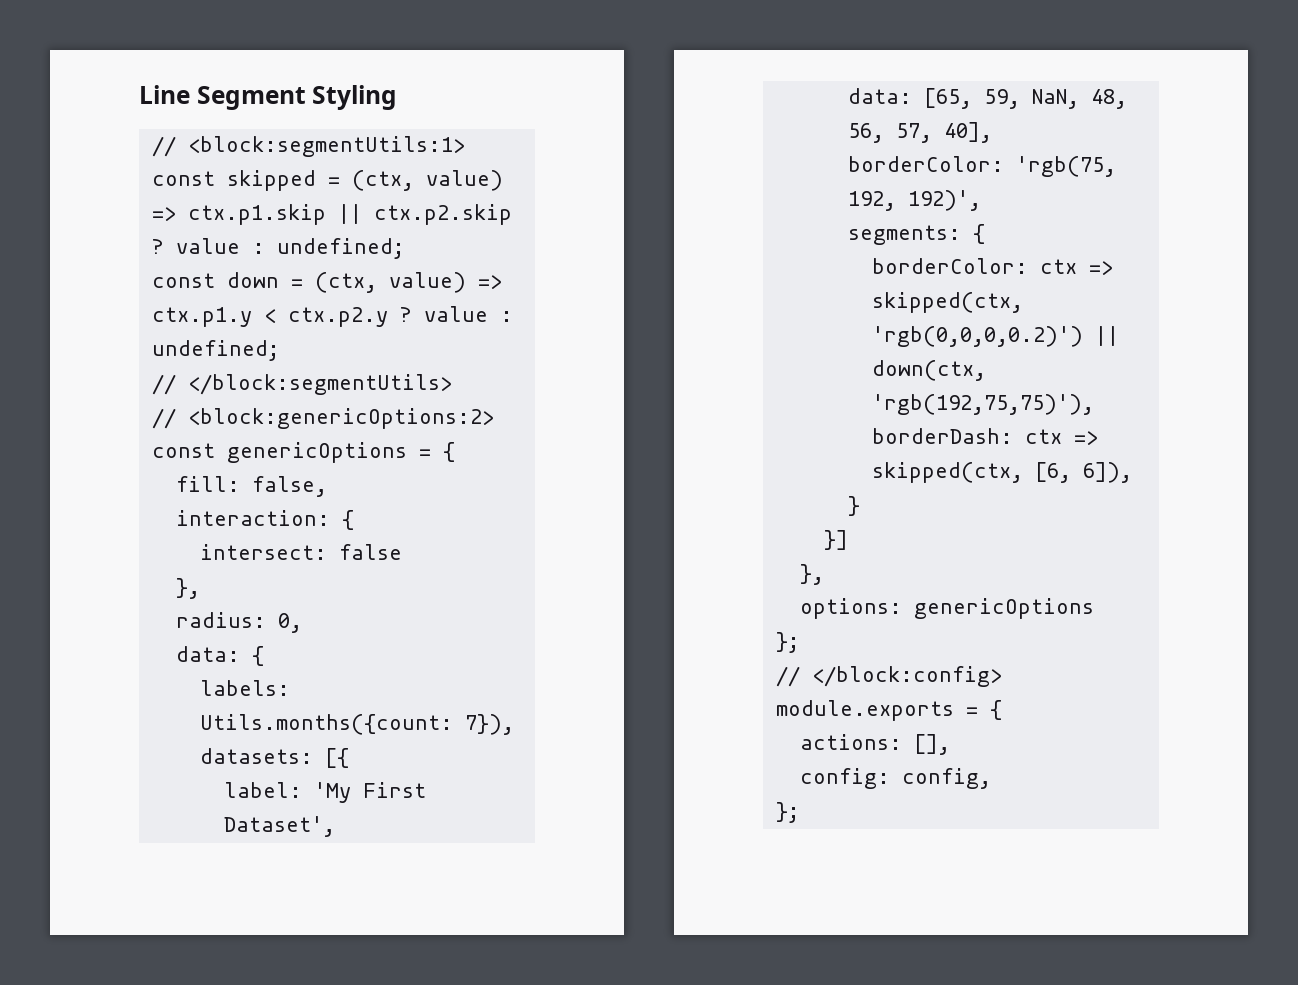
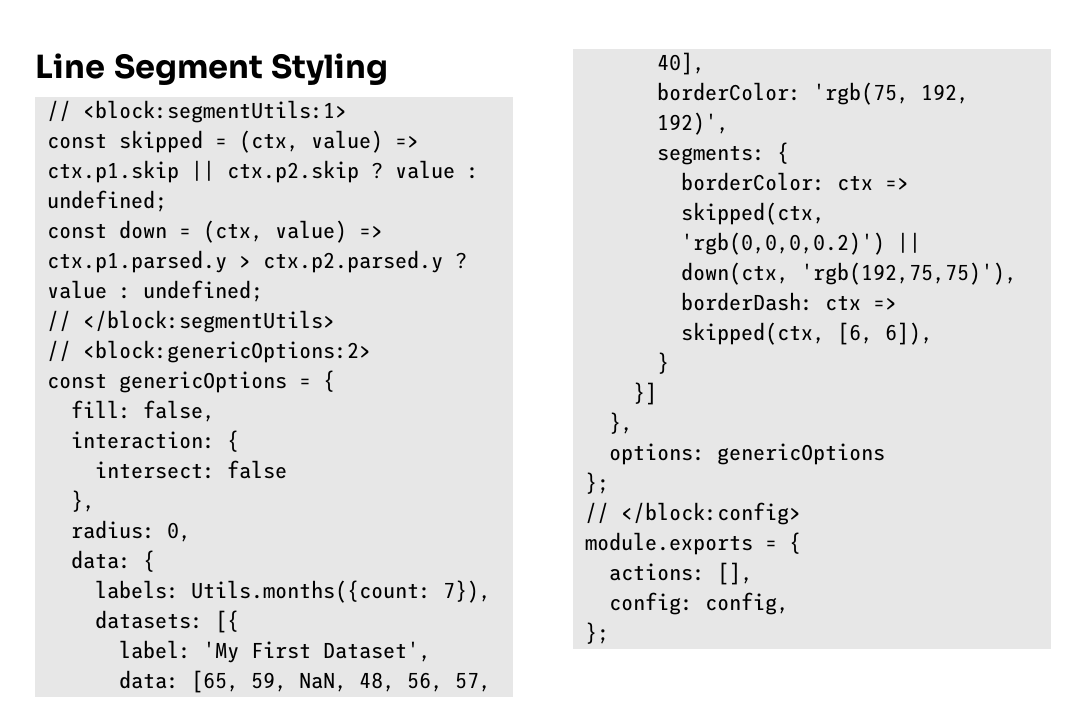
- const down = (ctx, value) => ctx.p1.y < ctx.p2.y ? value : undefined;
+ const down = (ctx, value) => ctx.p1.parsed.y > ctx.p2.parsed.y ? value : undefined;

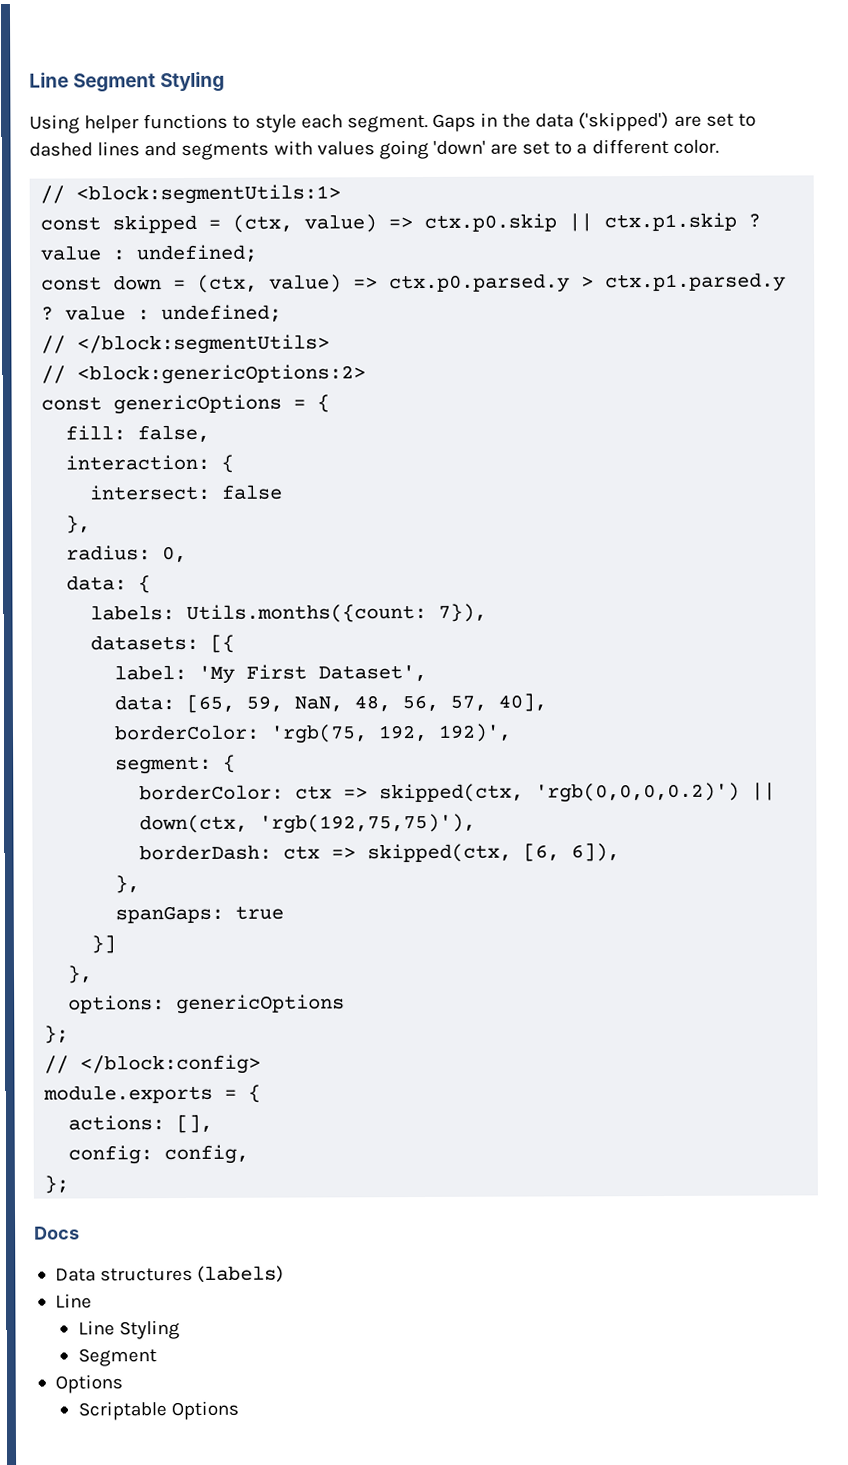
+ Using helper functions to style each segment. Gaps in the data ('skipped') are set to dashed lines and segments with values going 'down' are set to a different color.
- const skipped = (ctx, value) => ctx.p1.skip || ctx.p2.skip ? value : undefined;
+ const skipped = (ctx, value) => ctx.p0.skip || ctx.p1.skip ? value : undefined;
- const down = (ctx, value) => ctx.p1.parsed.y > ctx.p2.parsed.y ? value : undefined;
+ const down = (ctx, value) => ctx.p0.parsed.y > ctx.p1.parsed.y ? value : undefined;
- segments: {
+ segment: {
  borderDash: ctx => skipped(ctx, [6, 6]),
- }
+ },
+ spanGaps: true
+ Docs
+ Data structures (labels)
+ Line
+ Line Styling
+ Segment
+ Options
+ Scriptable Options

